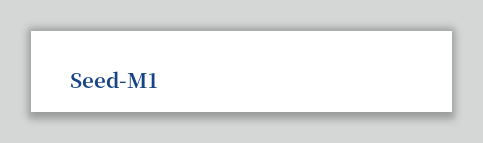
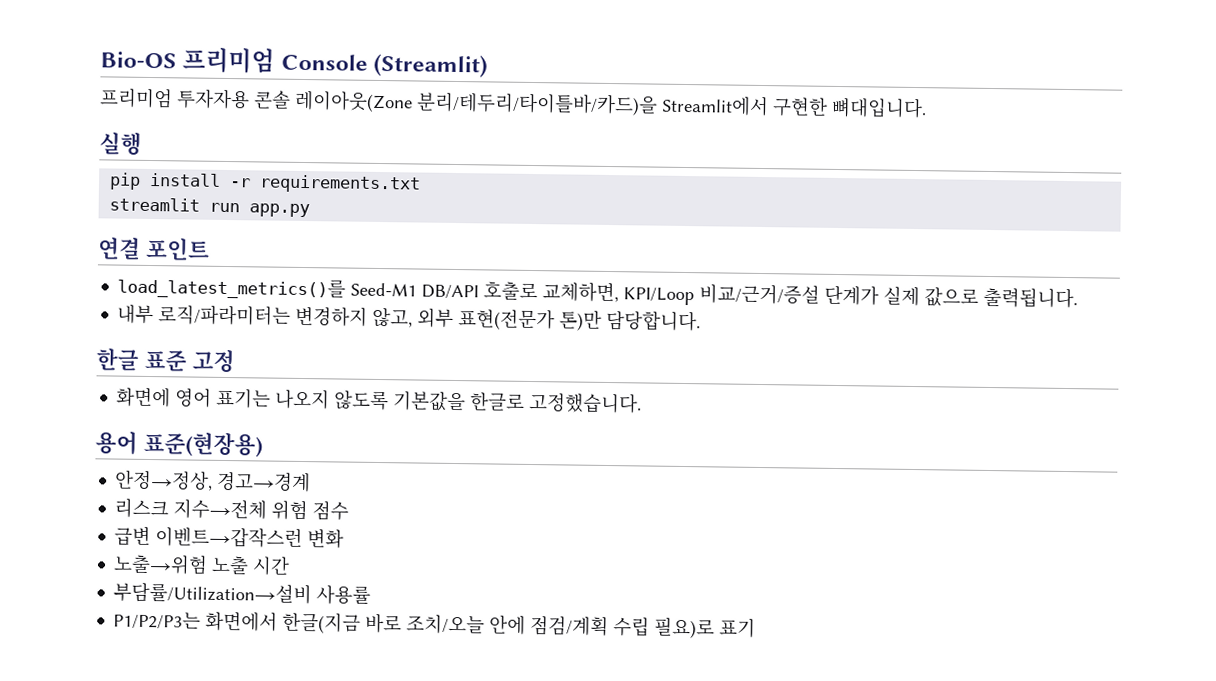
- Seed-M1
+ Bio-OS 프리미엄 Console (Streamlit)
+ 프리미엄 투자자용 콘솔 레이아웃(Zone 분리/테두리/타이틀바/카드)을 Streamlit에서 구현한 뼈대입니다.
+ 실행
+ pip install -r requirements.txt
+ streamlit run app.py
+ 연결 포인트
+ load_latest_metrics()를 Seed-M1 DB/API 호출로 교체하면, KPI/Loop 비교/근거/증설 단계가 실제 값으로 출력됩니다.
+ 내부 로직/파라미터는 변경하지 않고, 외부 표현(전문가 톤)만 담당합니다.
+ 한글 표준 고정
+ 화면에 영어 표기는 나오지 않도록 기본값을 한글로 고정했습니다.
+ 용어 표준(현장용)
+ 안정→정상, 경고→경계
+ 리스크 지수→전체 위험 점수
+ 급변 이벤트→갑작스런 변화
+ 노출→위험 노출 시간
+ 부담률/Utilization→설비 사용률
+ P1/P2/P3는 화면에서 한글(지금 바로 조치/오늘 안에 점검/계획 수립 필요)로 표기

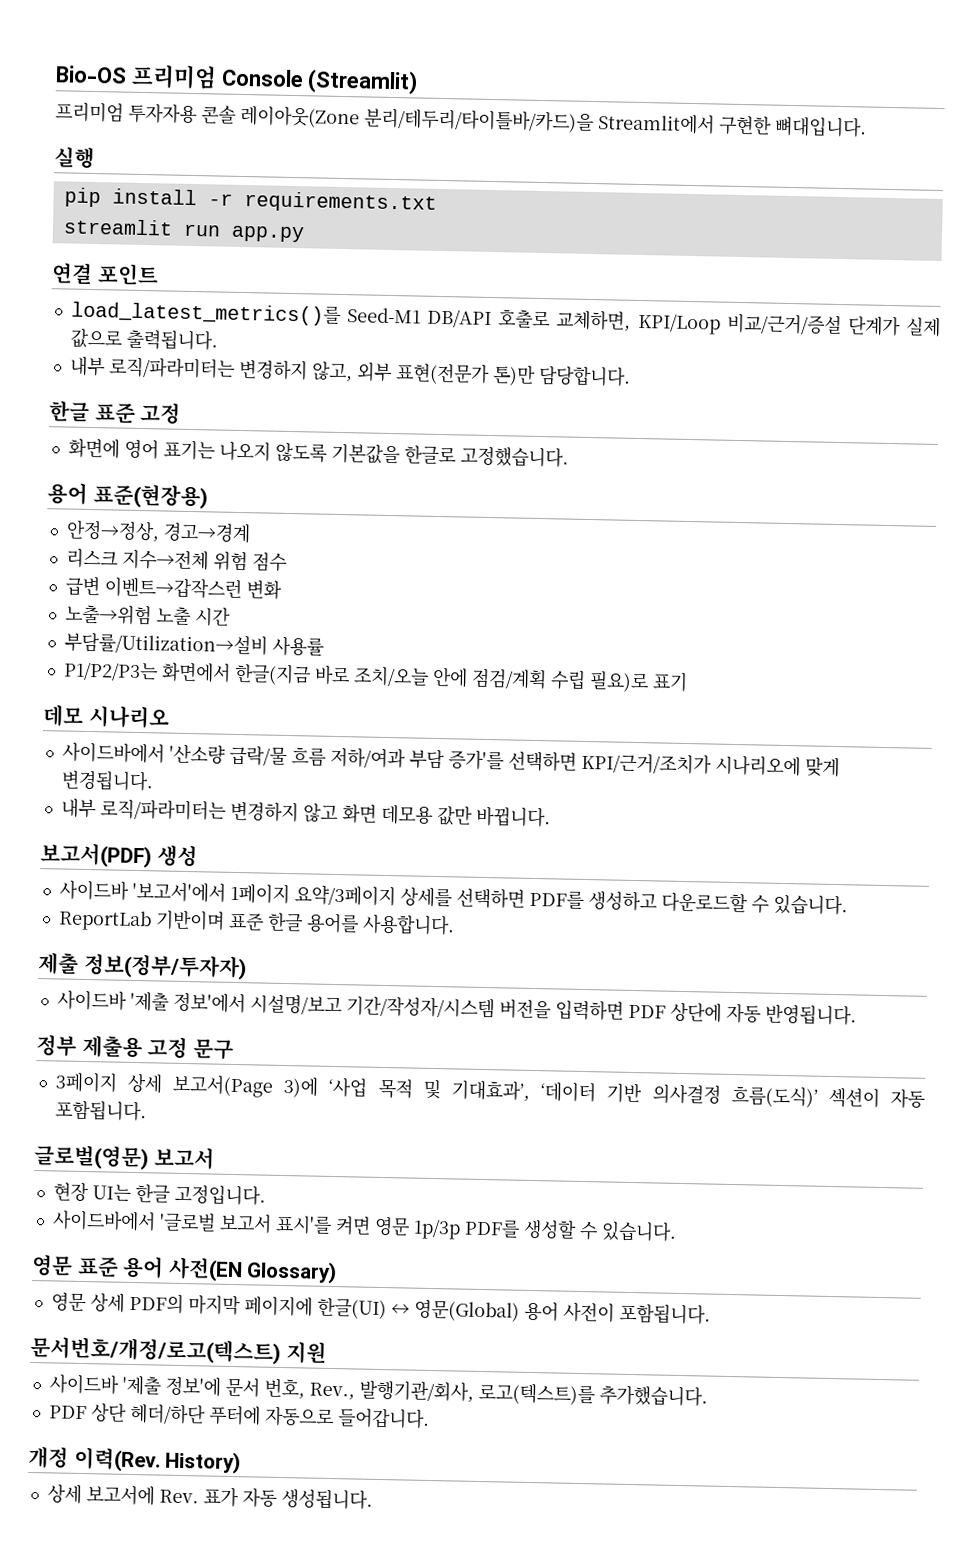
+ 데모 시나리오
+ 사이드바에서 '산소량 급락/물 흐름 저하/여과 부담 증가'를 선택하면 KPI/근거/조치가 시나리오에 맞게 변경됩니다.
+ 내부 로직/파라미터는 변경하지 않고 화면 데모용 값만 바뀝니다.
+ 보고서(PDF) 생성
+ 사이드바 '보고서'에서 1페이지 요약/3페이지 상세를 선택하면 PDF를 생성하고 다운로드할 수 있습니다.
+ ReportLab 기반이며 표준 한글 용어를 사용합니다.
+ 제출 정보(정부/투자자)
+ 사이드바 '제출 정보'에서 시설명/보고 기간/작성자/시스템 버전을 입력하면 PDF 상단에 자동 반영됩니다.
+ 정부 제출용 고정 문구
+ 3페이지 상세 보고서(Page 3)에 ‘사업 목적 및 기대효과’, ‘데이터 기반 의사결정 흐름(도식)’ 섹션이 자동 포함됩니다.
+ 글로벌(영문) 보고서
+ 현장 UI는 한글 고정입니다.
+ 사이드바에서 '글로벌 보고서 표시'를 켜면 영문 1p/3p PDF를 생성할 수 있습니다.
+ 영문 표준 용어 사전(EN Glossary)
+ 영문 상세 PDF의 마지막 페이지에 한글(UI) ↔ 영문(Global) 용어 사전이 포함됩니다.
+ 문서번호/개정/로고(텍스트) 지원
+ 사이드바 '제출 정보'에 문서 번호, Rev., 발행기관/회사, 로고(텍스트)를 추가했습니다.
+ PDF 상단 헤더/하단 푸터에 자동으로 들어갑니다.
+ 개정 이력(Rev. History)
+ 상세 보고서에 Rev. 표가 자동 생성됩니다.

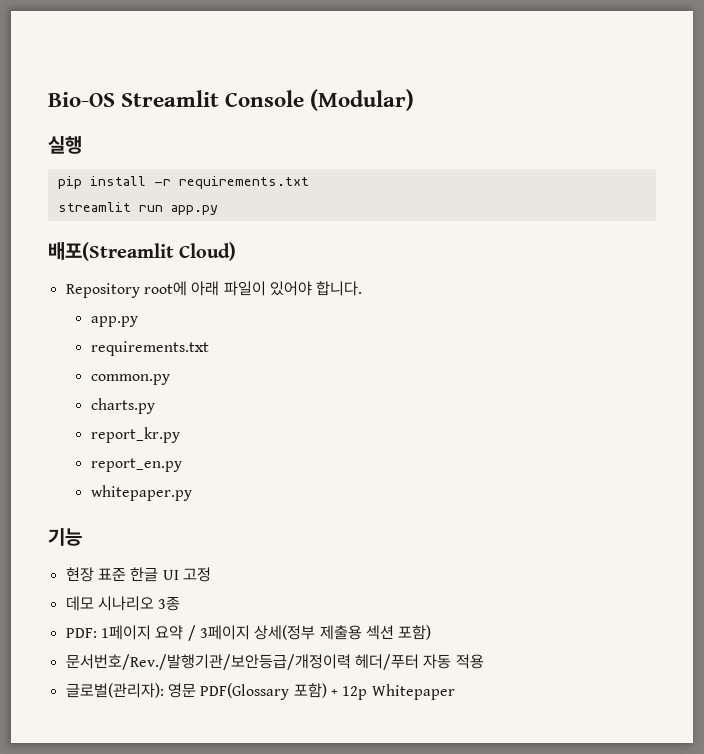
- Bio-OS 프리미엄 Console (Streamlit)
- 프리미엄 투자자용 콘솔 레이아웃(Zone 분리/테두리/타이틀바/카드)을 Streamlit에서 구현한 뼈대입니다.
+ Bio-OS Streamlit Console (Modular)
- 연결 포인트
- load_latest_metrics()를 Seed-M1 DB/API 호출로 교체하면, KPI/Loop 비교/근거/증설 단계가 실제 값으로 출력됩니다.
- 내부 로직/파라미터는 변경하지 않고, 외부 표현(전문가 톤)만 담당합니다.
- 한글 표준 고정
- 화면에 영어 표기는 나오지 않도록 기본값을 한글로 고정했습니다.
- 용어 표준(현장용)
- 안정→정상, 경고→경계
- 리스크 지수→전체 위험 점수
- 급변 이벤트→갑작스런 변화
- 노출→위험 노출 시간
- 부담률/Utilization→설비 사용률
- P1/P2/P3는 화면에서 한글(지금 바로 조치/오늘 안에 점검/계획 수립 필요)로 표기
- 데모 시나리오
- 사이드바에서 '산소량 급락/물 흐름 저하/여과 부담 증가'를 선택하면 KPI/근거/조치가 시나리오에 맞게 변경됩니다.
- 내부 로직/파라미터는 변경하지 않고 화면 데모용 값만 바뀝니다.
- 보고서(PDF) 생성
- 사이드바 '보고서'에서 1페이지 요약/3페이지 상세를 선택하면 PDF를 생성하고 다운로드할 수 있습니다.
- ReportLab 기반이며 표준 한글 용어를 사용합니다.
- 제출 정보(정부/투자자)
- 사이드바 '제출 정보'에서 시설명/보고 기간/작성자/시스템 버전을 입력하면 PDF 상단에 자동 반영됩니다.
- 정부 제출용 고정 문구
- 3페이지 상세 보고서(Page 3)에 ‘사업 목적 및 기대효과’, ‘데이터 기반 의사결정 흐름(도식)’ 섹션이 자동 포함됩니다.
- 글로벌(영문) 보고서
- 현장 UI는 한글 고정입니다.
- 사이드바에서 '글로벌 보고서 표시'를 켜면 영문 1p/3p PDF를 생성할 수 있습니다.
- 영문 표준 용어 사전(EN Glossary)
- 영문 상세 PDF의 마지막 페이지에 한글(UI) ↔ 영문(Global) 용어 사전이 포함됩니다.
- 문서번호/개정/로고(텍스트) 지원
- 사이드바 '제출 정보'에 문서 번호, Rev., 발행기관/회사, 로고(텍스트)를 추가했습니다.
- PDF 상단 헤더/하단 푸터에 자동으로 들어갑니다.
- 개정 이력(Rev. History)
- 상세 보고서에 Rev. 표가 자동 생성됩니다.
+ 배포(Streamlit Cloud)
+ Repository root에 아래 파일이 있어야 합니다.
+ app.py
+ requirements.txt
+ common.py
+ charts.py
+ report_kr.py
+ report_en.py
+ whitepaper.py
+ 기능
+ 현장 표준 한글 UI 고정
+ 데모 시나리오 3종
+ PDF: 1페이지 요약 / 3페이지 상세(정부 제출용 섹션 포함)
+ 문서번호/Rev./발행기관/보안등급/개정이력 헤더/푸터 자동 적용
+ 글로벌(관리자): 영문 PDF(Glossary 포함) + 12p Whitepaper

